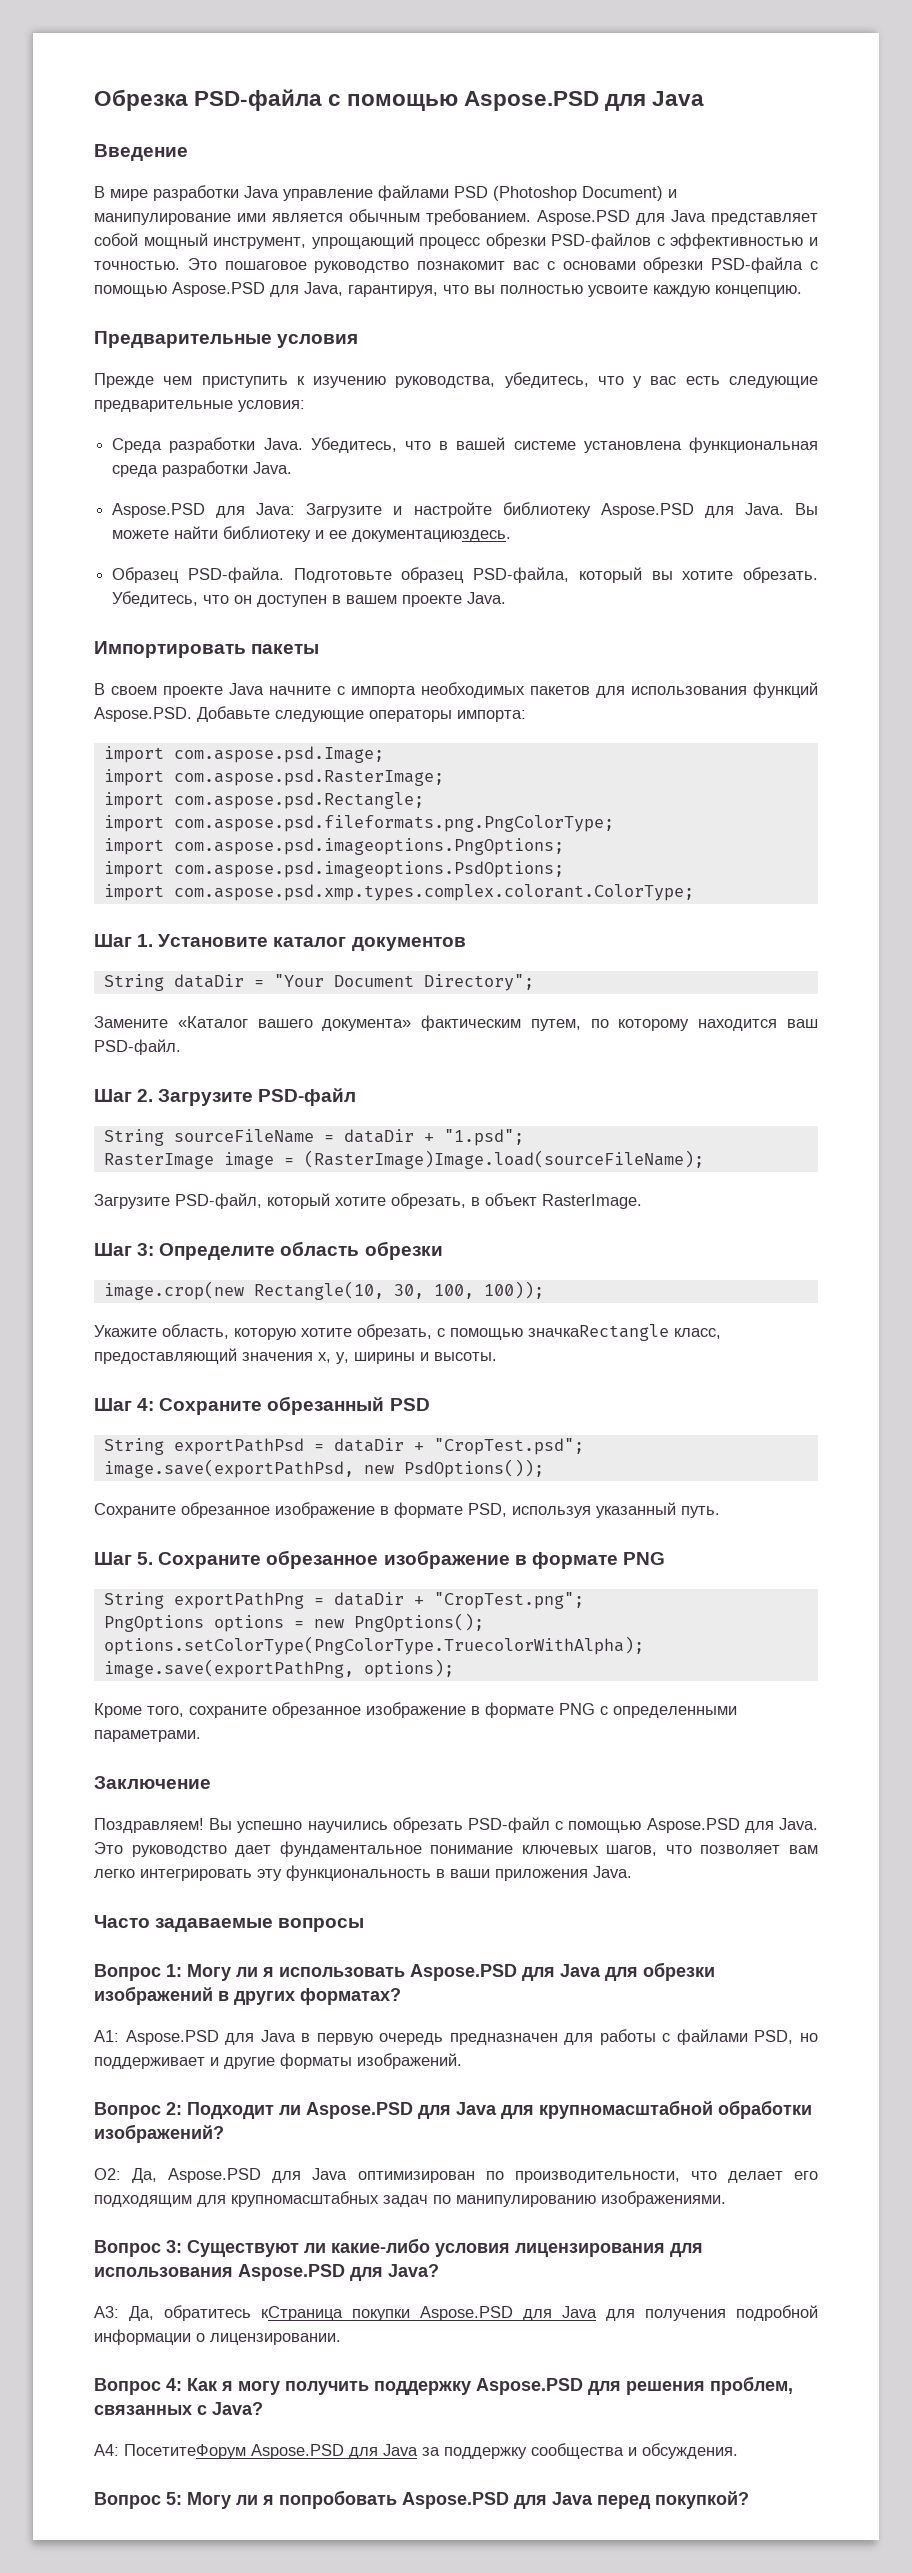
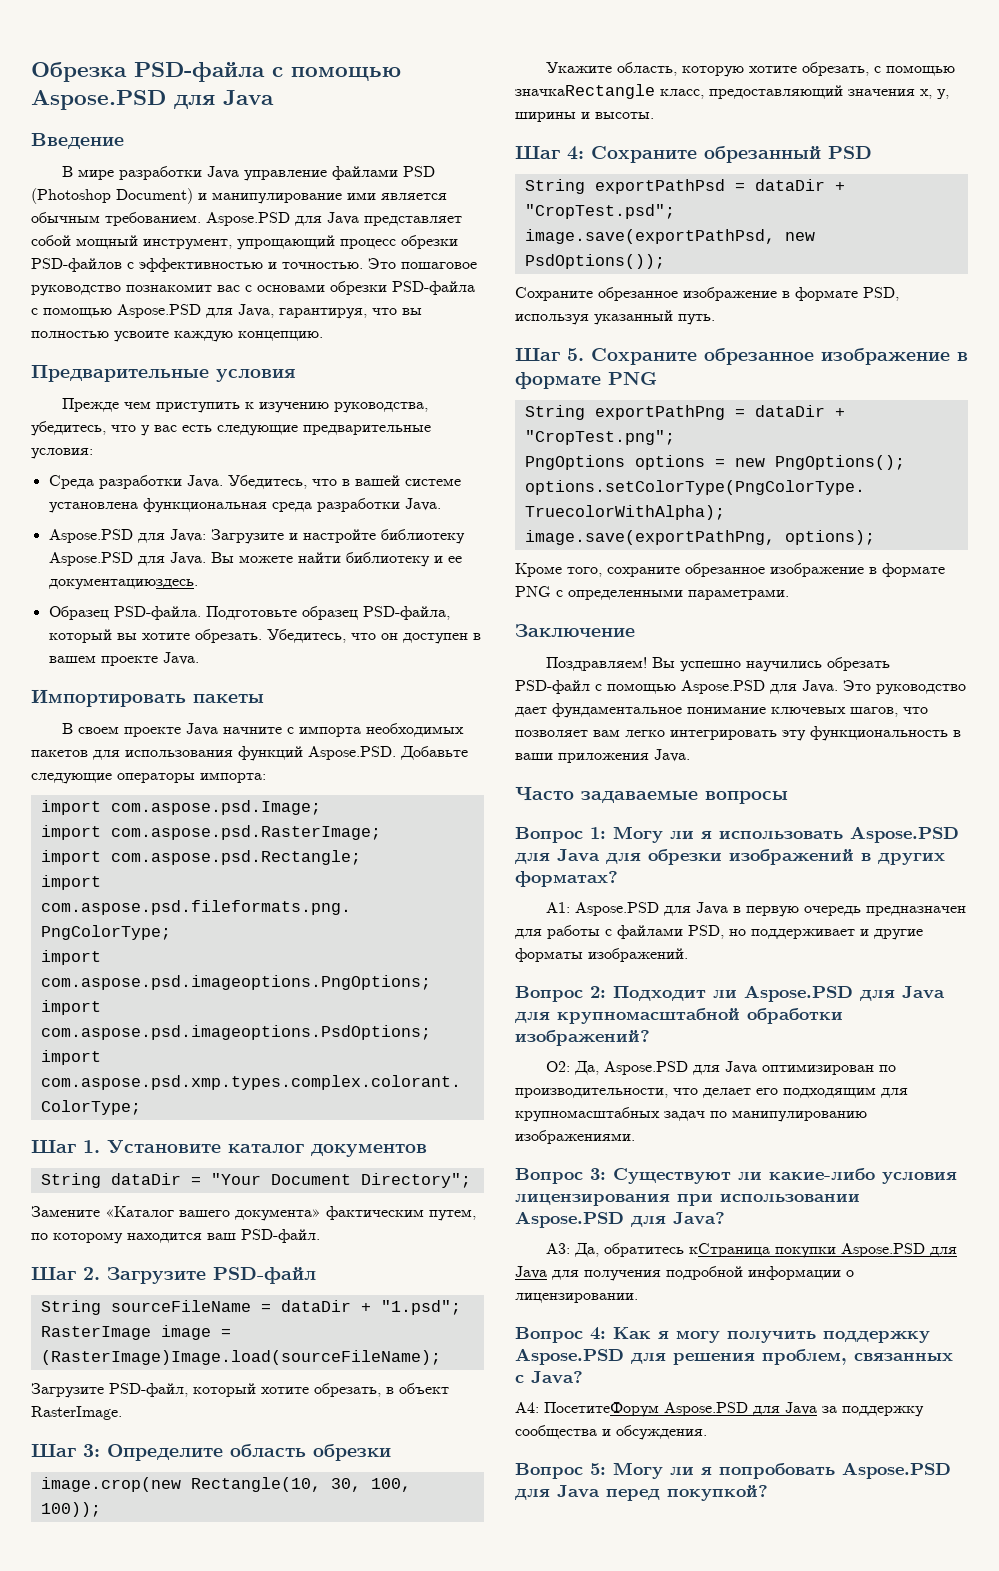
- Вопрос 3: Существуют ли какие-либо условия лицензирования для использования Aspose.PSD для Java?
+ Вопрос 3: Существуют ли какие-либо условия лицензирования при использовании Aspose.PSD для Java?

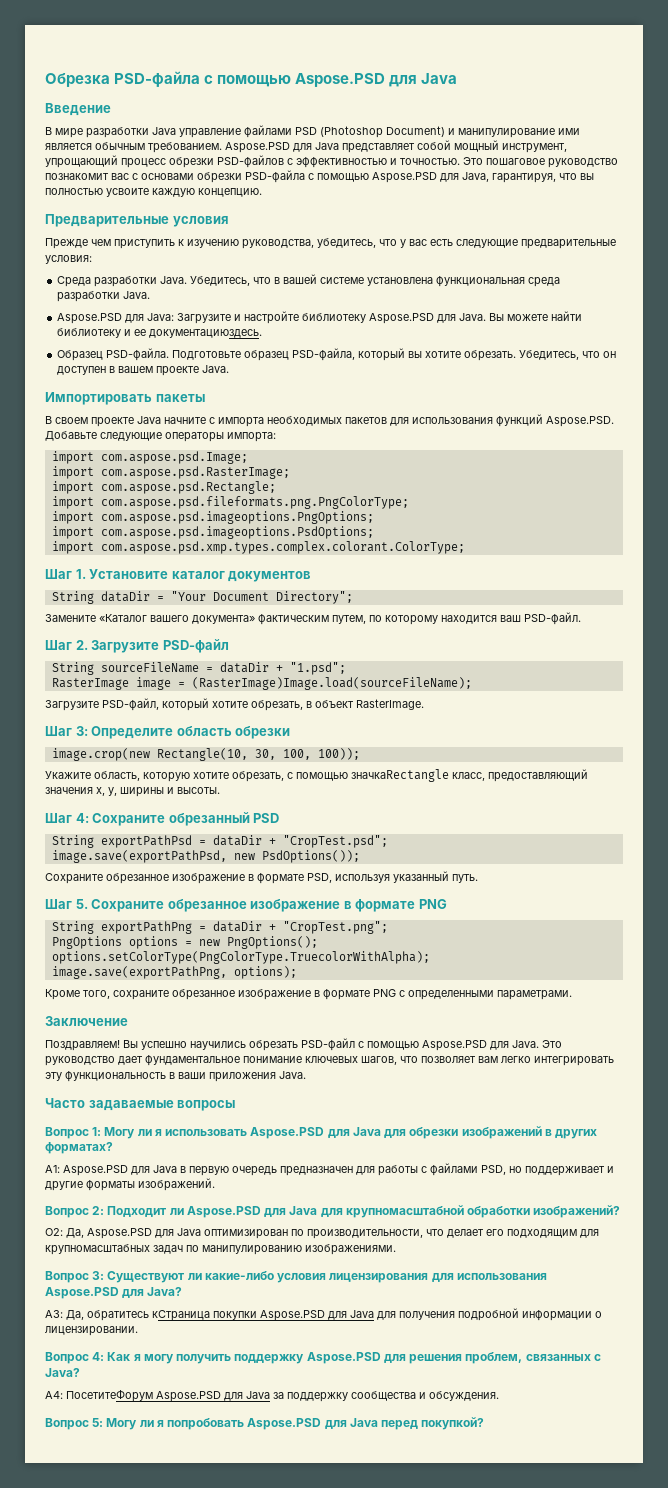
- Вопрос 3: Существуют ли какие-либо условия лицензирования при использовании Aspose.PSD для Java?
+ Вопрос 3: Существуют ли какие-либо условия лицензирования для использования Aspose.PSD для Java?

